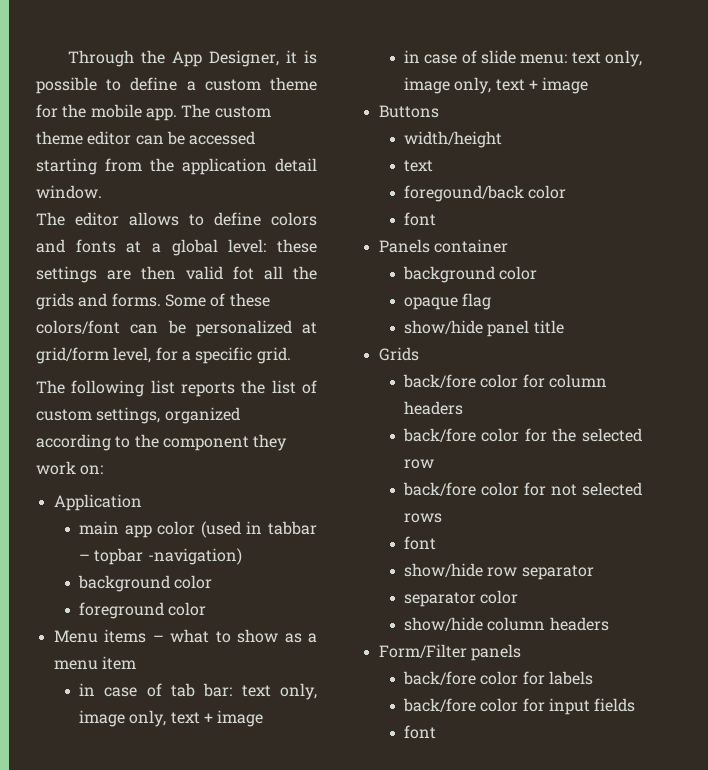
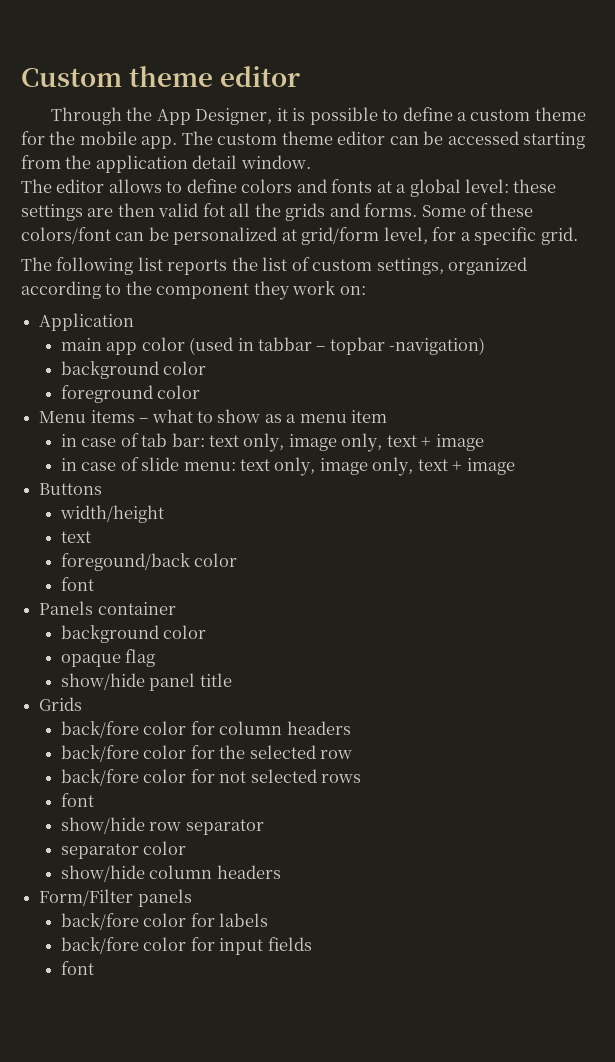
+ Custom theme editor

